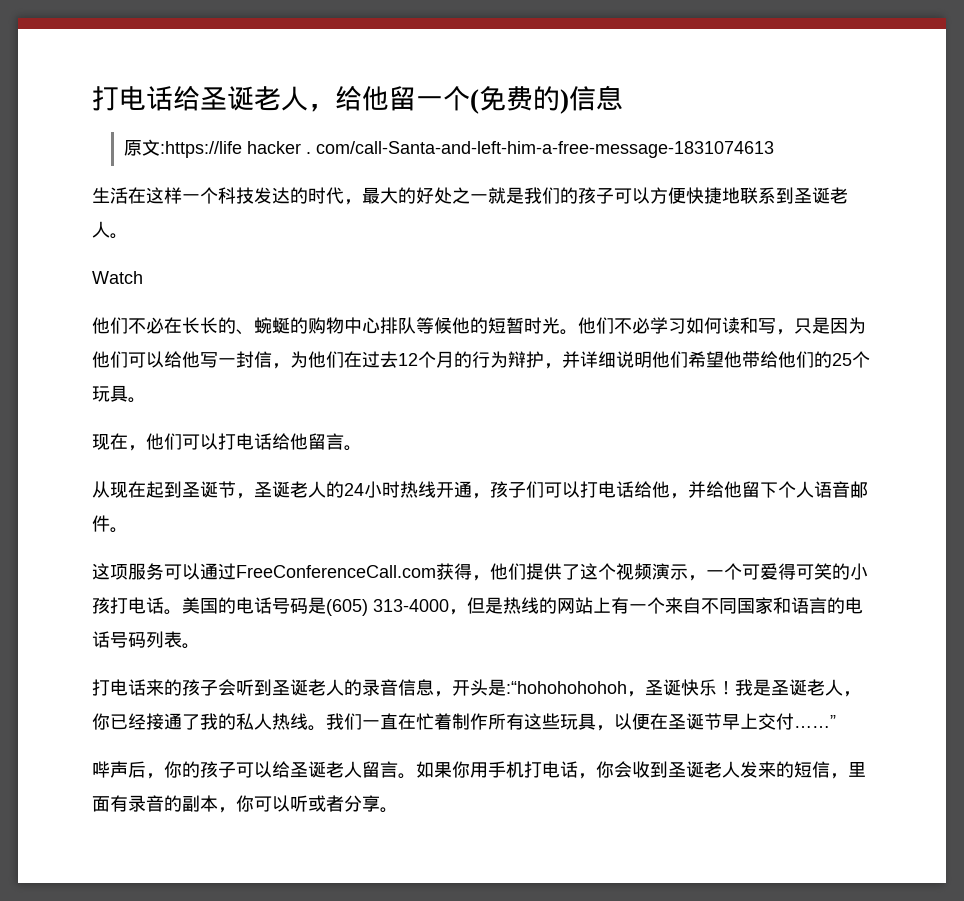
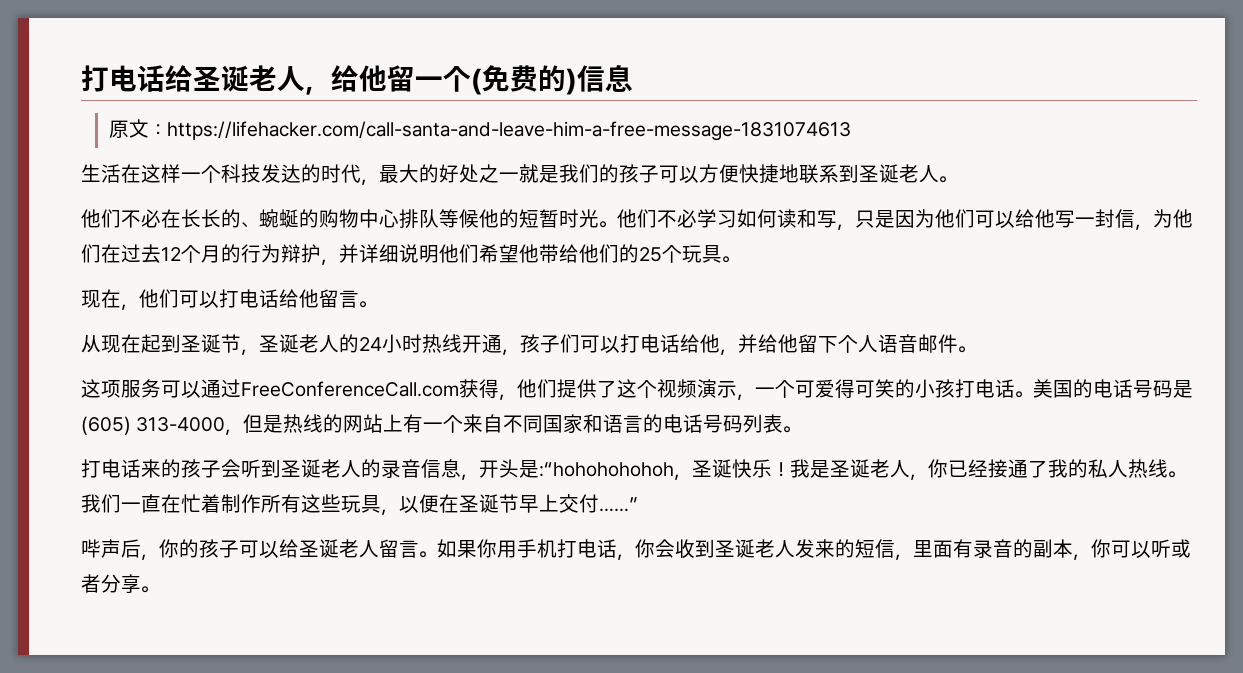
- 原文:https://life hacker . com/call-Santa-and-left-him-a-free-message-1831074613
+ 原文：https://lifehacker.com/call-santa-and-leave-him-a-free-message-1831074613
- Watch

